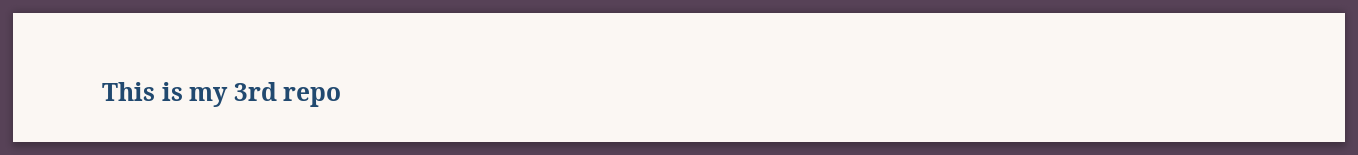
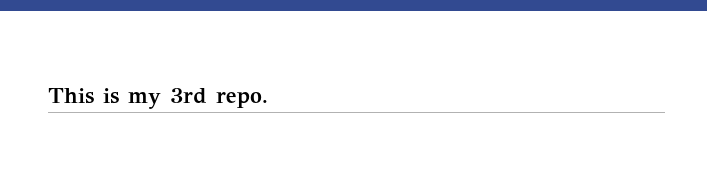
- This is my 3rd repo
+ This is my 3rd repo.

